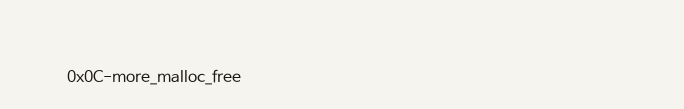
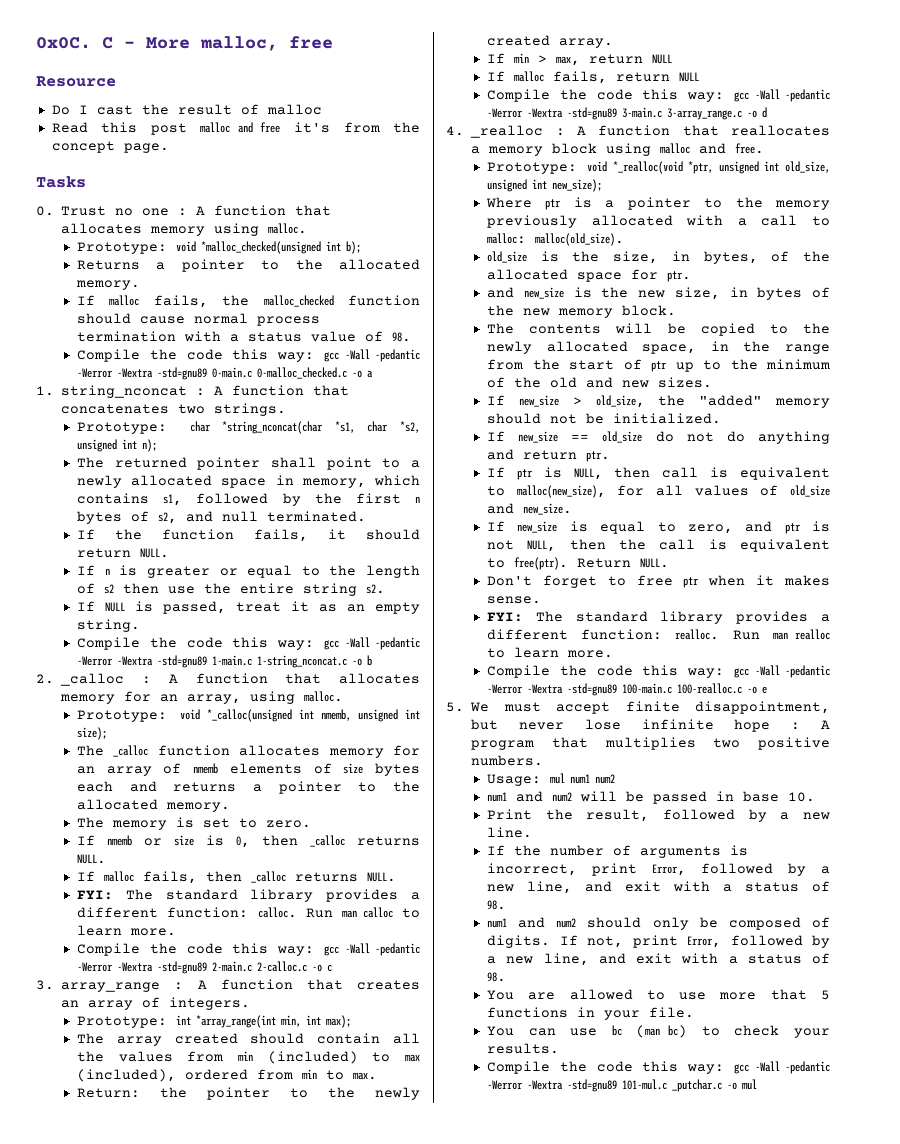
- 0x0C-more_malloc_free
+ 0x0C. C - More malloc, free
+ Resource
+ Do I cast the result of malloc
+ Read this post malloc and free it's from the concept page.
+ Tasks
+ 0. Trust no one : A function that allocates memory using malloc.
+ Prototype: void *malloc_checked(unsigned int b);
+ Returns a pointer to the allocated memory.
+ If malloc fails, the malloc_checked function should cause normal process termination with a status value of 98.
+ Compile the code this way: gcc -Wall -pedantic -Werror -Wextra -std=gnu89 0-main.c 0-malloc_checked.c -o a
+ 1. string_nconcat : A function that concatenates two strings.
+ Prototype: char *string_nconcat(char *s1, char *s2, unsigned int n);
+ The returned pointer shall point to a newly allocated space in memory, which contains s1, followed by the first n bytes of s2, and null terminated.
+ If the function fails, it should return NULL.
+ If n is greater or equal to the length of s2 then use the entire string s2.
+ If NULL is passed, treat it as an empty string.
+ Compile the code this way: gcc -Wall -pedantic -Werror -Wextra -std=gnu89 1-main.c 1-string_nconcat.c -o b
+ 2. _calloc : A function that allocates memory for an array, using malloc.
+ Prototype: void *_calloc(unsigned int nmemb, unsigned int size);
+ The _calloc function allocates memory for an array of nmemb elements of size bytes each and returns a pointer to the allocated memory.
+ The memory is set to zero.
+ If nmemb or size is 0, then _calloc returns NULL.
+ If malloc fails, then _calloc returns NULL.
+ FYI: The standard library provides a different function: calloc. Run man calloc to learn more.
+ Compile the code this way: gcc -Wall -pedantic -Werror -Wextra -std=gnu89 2-main.c 2-calloc.c -o c
+ 3. array_range : A function that creates an array of integers.
+ Prototype: int *array_range(int min, int max);
+ The array created should contain all the values from min (included) to max (included), ordered from min to max.
+ Return: the pointer to the newly created array.
+ If min > max, return NULL
+ If malloc fails, return NULL
+ Compile the code this way: gcc -Wall -pedantic -Werror -Wextra -std=gnu89 3-main.c 3-array_range.c -o d
+ 4. _realloc : A function that reallocates a memory block using malloc and free.
+ Prototype: void *_realloc(void *ptr, unsigned int old_size, unsigned int new_size);
+ Where ptr is a pointer to the memory previously allocated with a call to malloc: malloc(old_size).
+ old_size is the size, in bytes, of the allocated space for ptr.
+ and new_size is the new size, in bytes of the new memory block.
+ The contents will be copied to the newly allocated space, in the range from the start of ptr up to the minimum of the old and new sizes.
+ If new_size > old_size, the "added" memory should not be initialized.
+ If new_size == old_size do not do anything and return ptr.
+ If ptr is NULL, then call is equivalent to malloc(new_size), for all values of old_size and new_size.
+ If new_size is equal to zero, and ptr is not NULL, then the call is equivalent to free(ptr). Return NULL.
+ Don't forget to free ptr when it makes sense.
+ FYI: The standard library provides a different function: realloc. Run man realloc to learn more.
+ Compile the code this way: gcc -Wall -pedantic -Werror -Wextra -std=gnu89 100-main.c 100-realloc.c -o e
+ 5. We must accept finite disappointment, but never lose infinite hope : A program that multiplies two positive numbers.
+ Usage: mul num1 num2
+ num1 and num2 will be passed in base 10.
+ Print the result, followed by a new line.
+ If the number of arguments is incorrect, print Error, followed by a new line, and exit with a status of 98.
+ num1 and num2 should only be composed of digits. If not, print Error, followed by a new line, and exit with a status of 98.
+ You are allowed to use more that 5 functions in your file.
+ You can use bc (man bc) to check your results.
+ Compile the code this way: gcc -Wall -pedantic -Werror -Wextra -std=gnu89 101-mul.c _putchar.c -o mul

